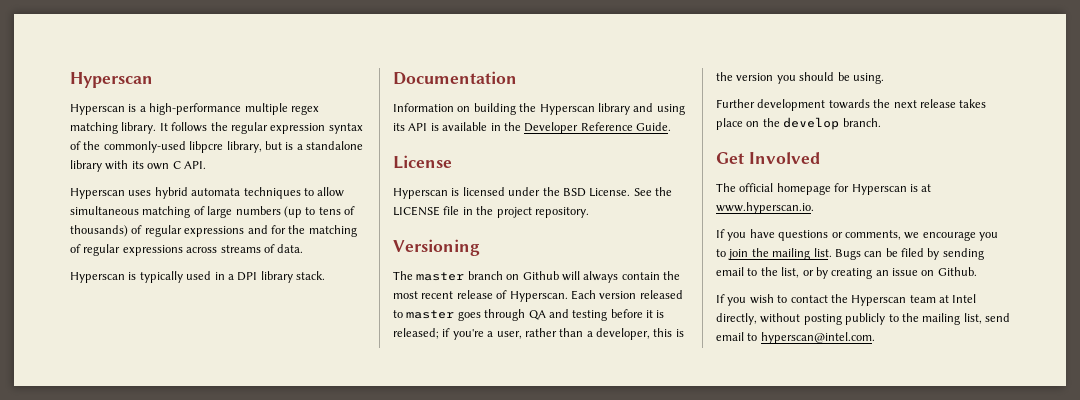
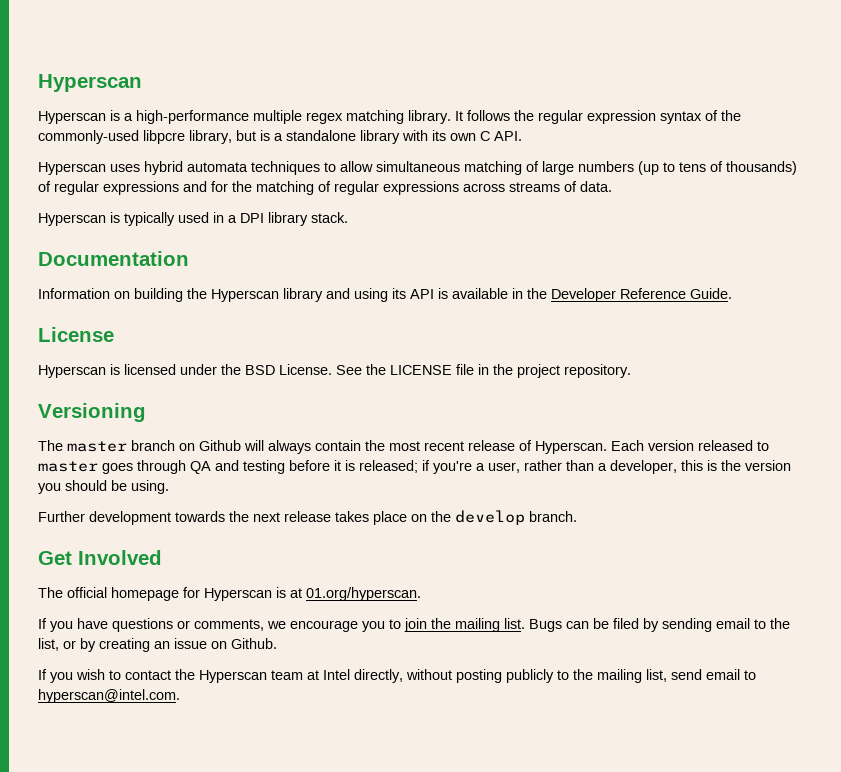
- The official homepage for Hyperscan is at www.hyperscan.io.
+ The official homepage for Hyperscan is at 01.org/hyperscan.

